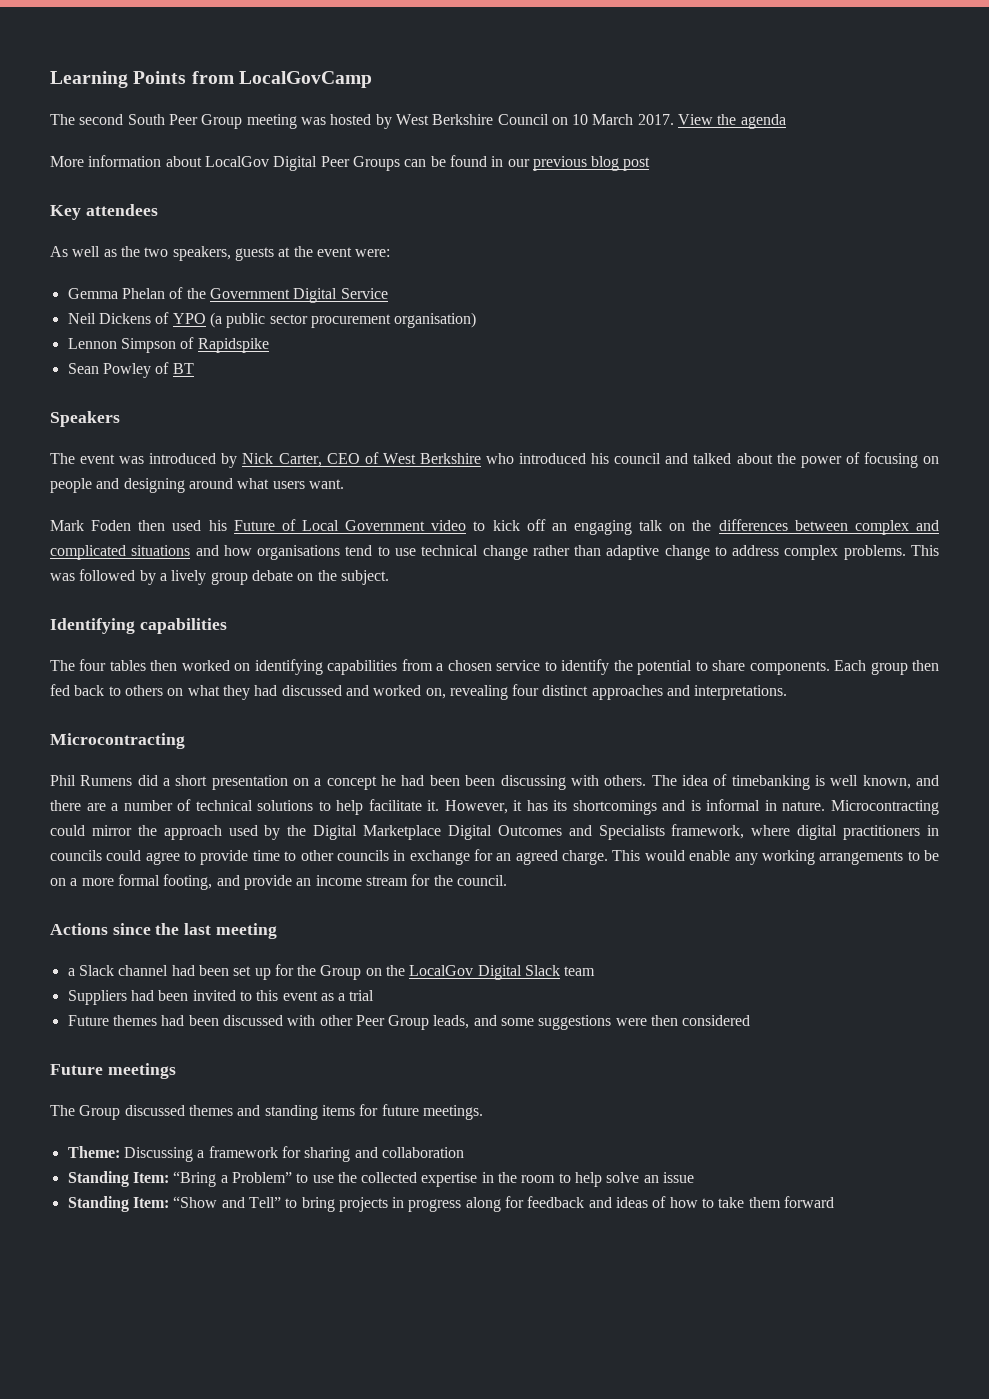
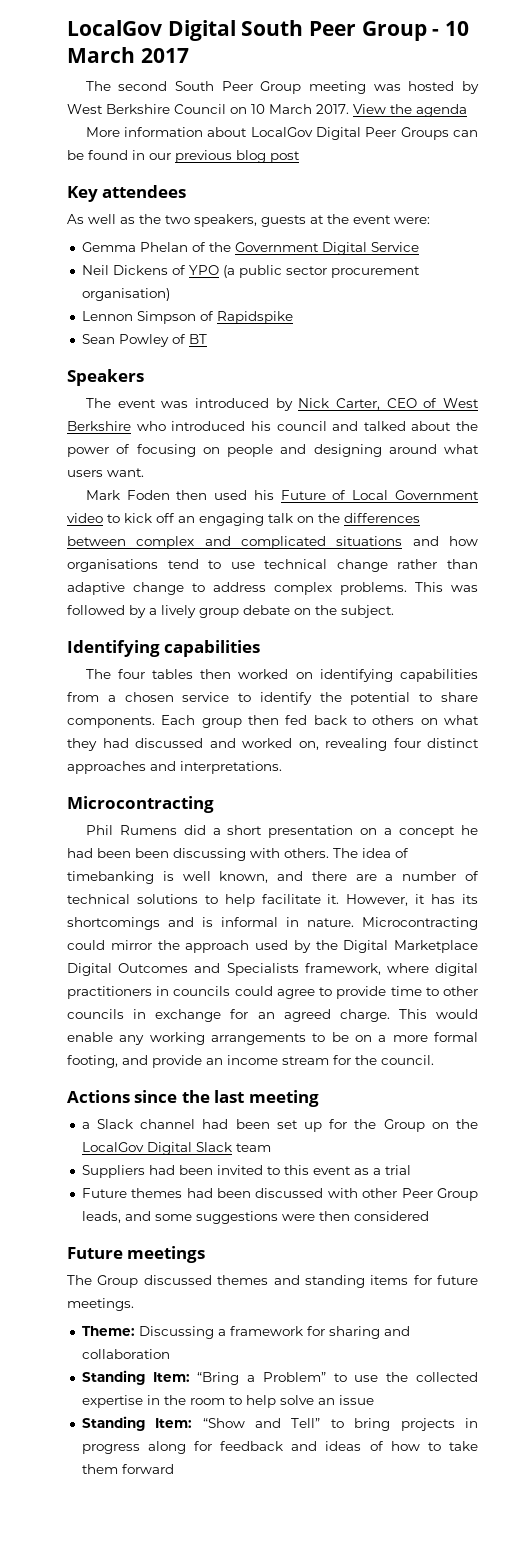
- Learning Points from LocalGovCamp
+ LocalGov Digital South Peer Group - 10 March 2017

